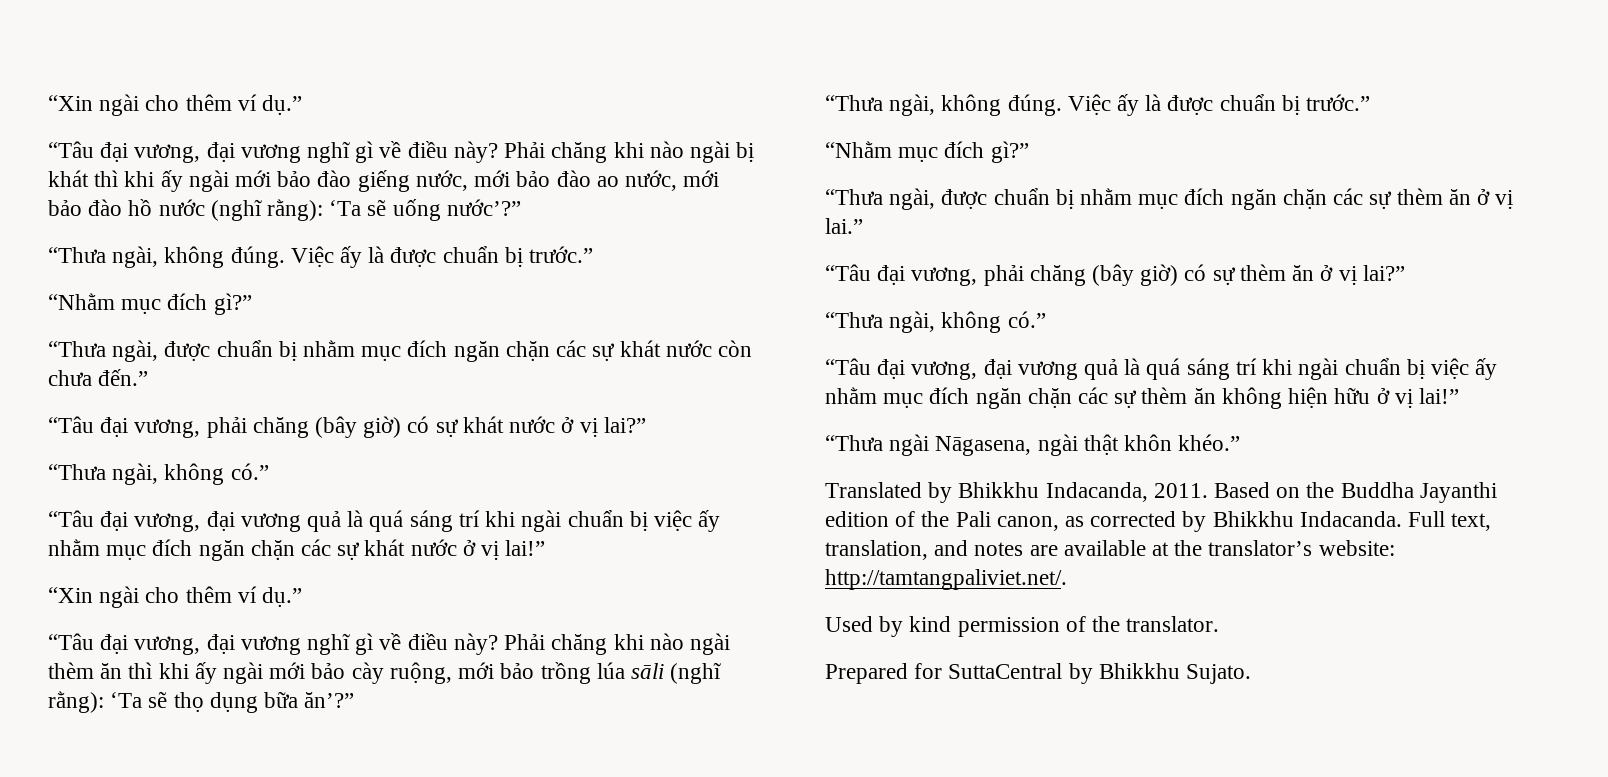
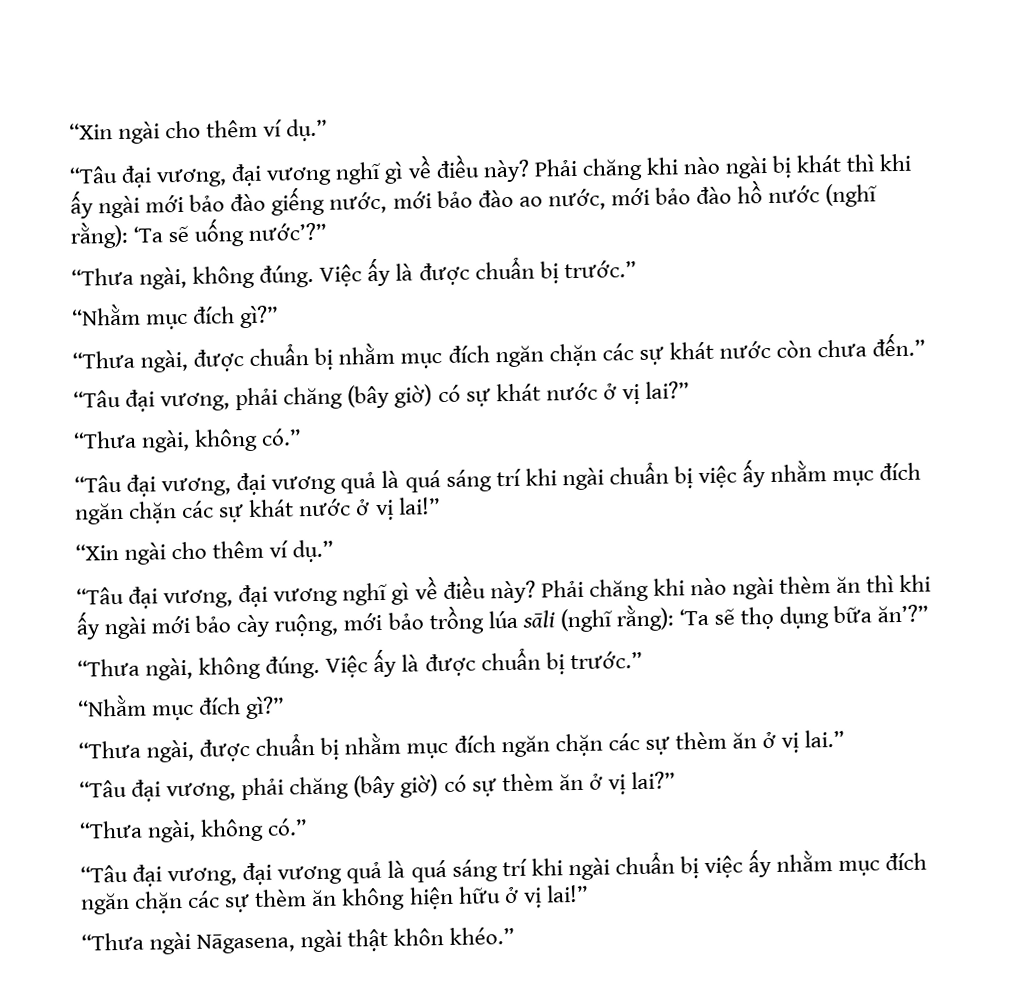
- Translated by Bhikkhu Indacanda, 2011. Based on the Buddha Jayanthi edition of the Pali canon, as corrected by Bhikkhu Indacanda. Full text, translation, and notes are available at the translator’s website: http://tamtangpaliviet.net/.
- Used by kind permission of the translator.
- Prepared for SuttaCentral by Bhikkhu Sujato.

